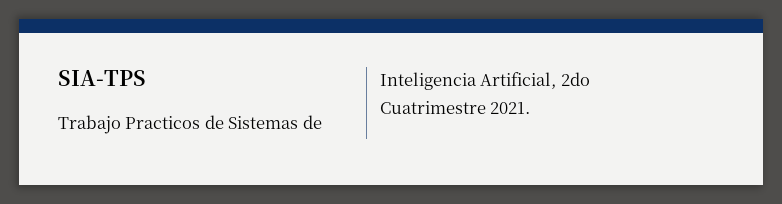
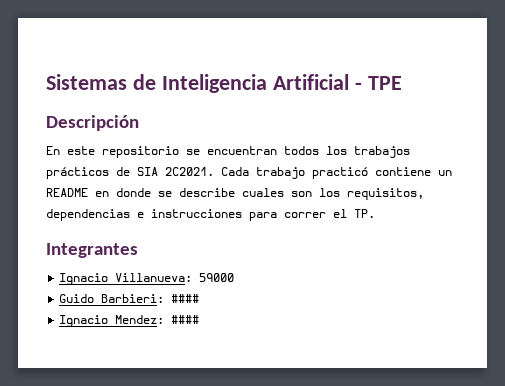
- SIA-TPS
- Trabajo Practicos de Sistemas de Inteligencia Artificial, 2do Cuatrimestre 2021.
+ Sistemas de Inteligencia Artificial - TPE
+ Descripción
+ En este repositorio se encuentran todos los trabajos prácticos de SIA 2C2021. Cada trabajo practicó contiene un README en donde se describe cuales son los requisitos, dependencias e instrucciones para correr el TP.
+ Integrantes
+ Ignacio Villanueva: 59000
+ Guido Barbieri: ####
+ Ignacio Mendez: ####

